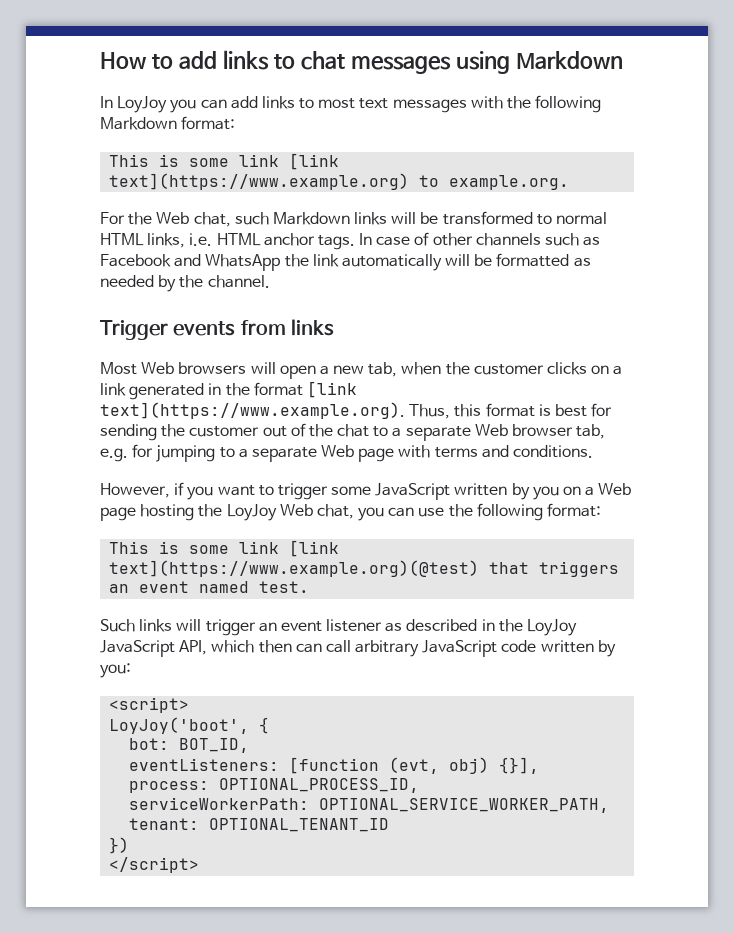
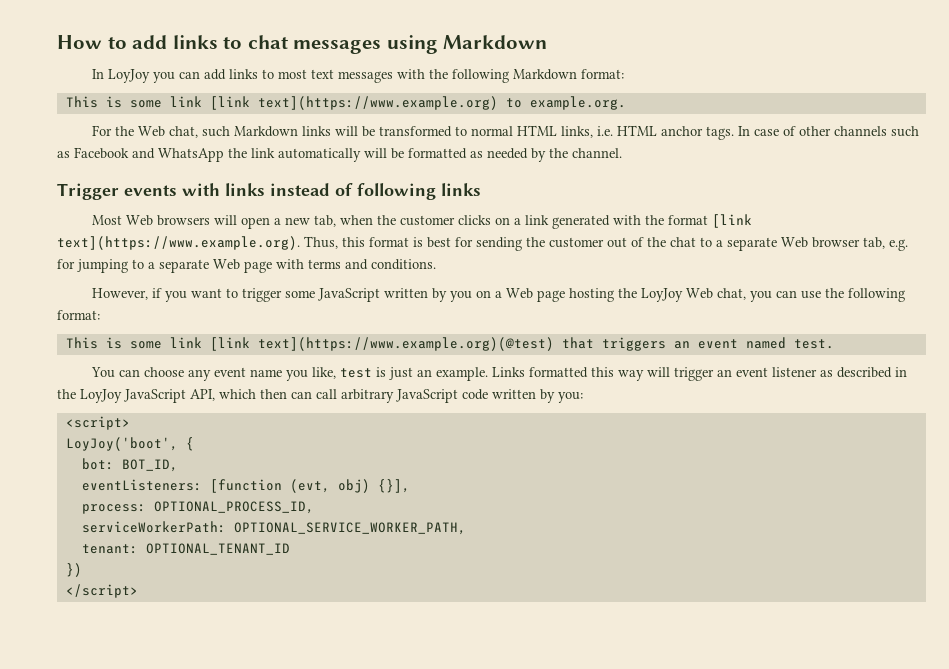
- Trigger events from links
+ Trigger events with links instead of following links
- Most Web browsers will open a new tab, when the customer clicks on a link generated in the format [link text](https://www.example.org). Thus, this format is best for sending the customer out of the chat to a separate Web browser tab, e.g. for jumping to a separate Web page with terms and conditions.
+ Most Web browsers will open a new tab, when the customer clicks on a link generated with the format [link text](https://www.example.org). Thus, this format is best for sending the customer out of the chat to a separate Web browser tab, e.g. for jumping to a separate Web page with terms and conditions.
- Such links will trigger an event listener as described in the LoyJoy JavaScript API, which then can call arbitrary JavaScript code written by you:
+ You can choose any event name you like, test is just an example. Links formatted this way will trigger an event listener as described in the LoyJoy JavaScript API, which then can call arbitrary JavaScript code written by you:

